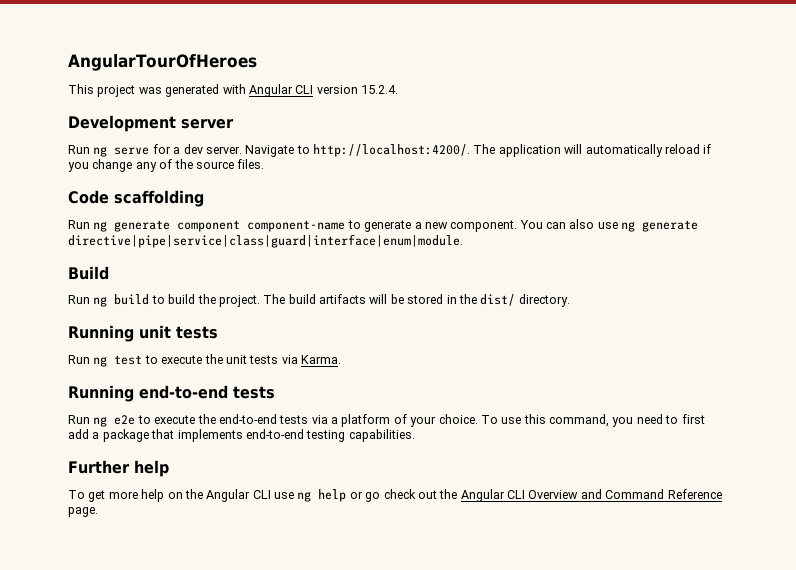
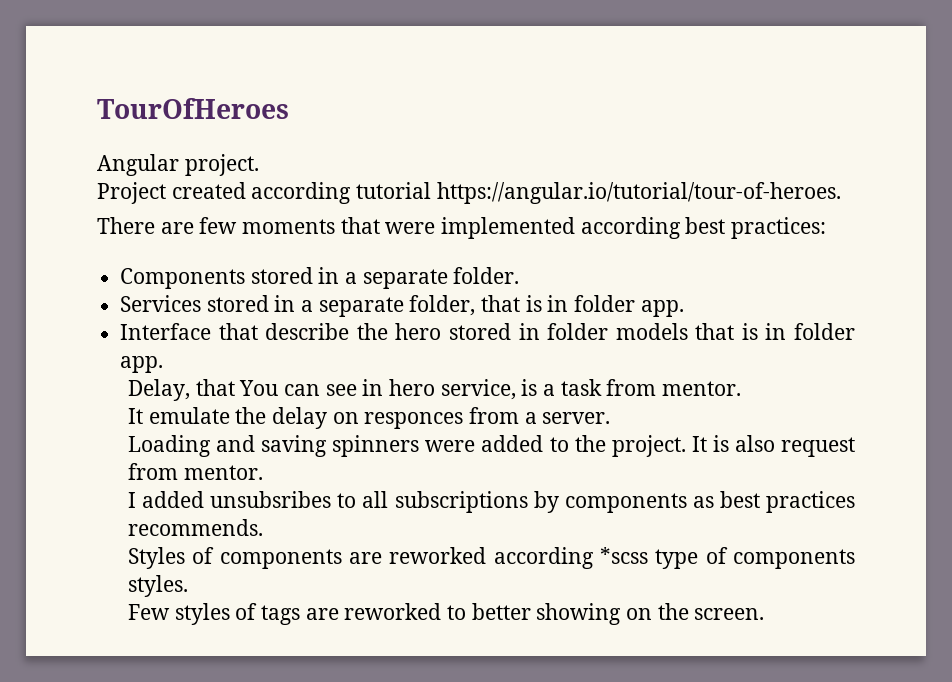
- AngularTourOfHeroes
- This project was generated with Angular CLI version 15.2.4.
- Development server
- Run ng serve for a dev server. Navigate to http://localhost:4200/. The application will automatically reload if you change any of the source files.
- Code scaffolding
- Run ng generate component component-name to generate a new component. You can also use ng generate directive|pipe|service|class|guard|interface|enum|module.
- Build
- Run ng build to build the project. The build artifacts will be stored in the dist/ directory.
- Running unit tests
- Run ng test to execute the unit tests via Karma.
- Running end-to-end tests
- Run ng e2e to execute the end-to-end tests via a platform of your choice. To use this command, you need to first add a package that implements end-to-end testing capabilities.
- Further help
- To get more help on the Angular CLI use ng help or go check out the Angular CLI Overview and Command Reference page.
+ TourOfHeroes
+ Angular project.
+ Project created according tutorial https://angular.io/tutorial/tour-of-heroes.
+ There are few moments that were implemented according best practices:
+ Components stored in a separate folder.
+ Services stored in a separate folder, that is in folder app.
+ Interface that describe the hero stored in folder models that is in folder app.
+ Delay, that You can see in hero service, is a task from mentor.
+ It emulate the delay on responces from a server.
+ Loading and saving spinners were added to the project. It is also request from mentor.
+ I added unsubsribes to all subscriptions by components as best practices recommends.
+ Styles of components are reworked according *scss type of components styles.
+ Few styles of tags are reworked to better showing on the screen.

